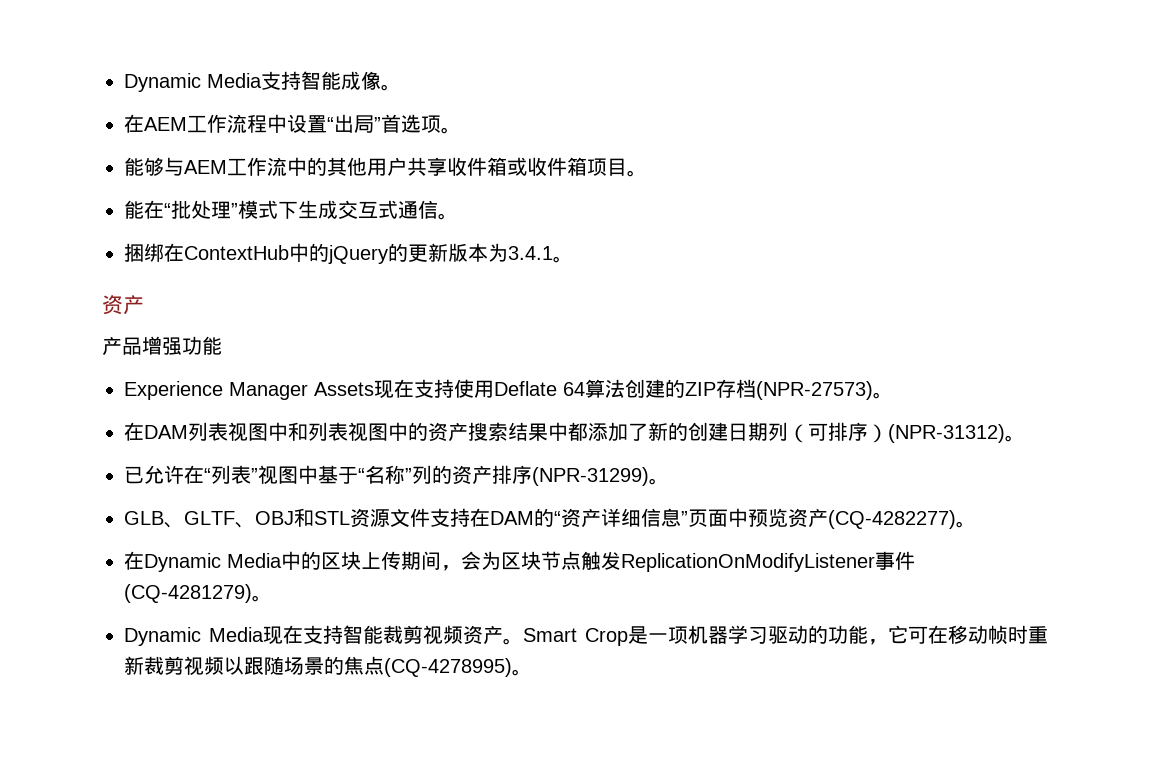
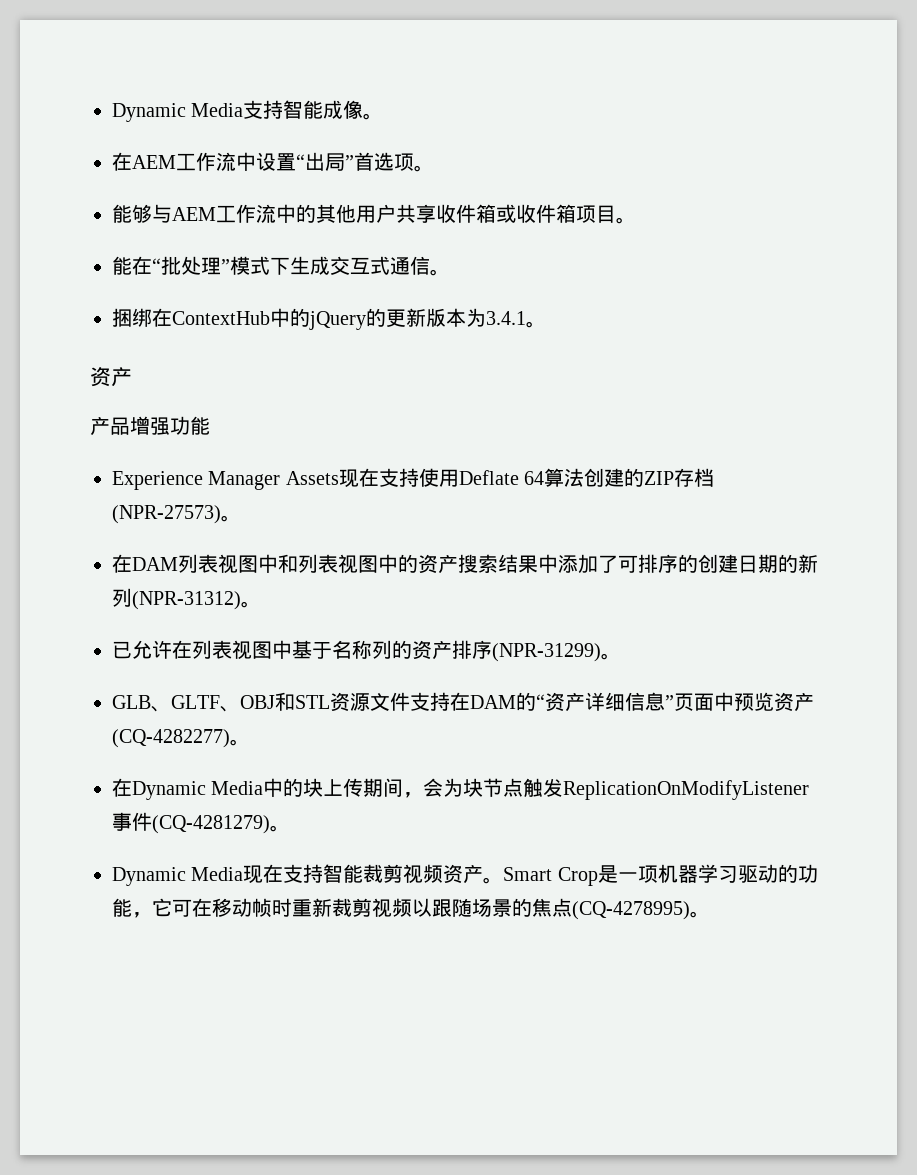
- 在AEM工作流程中设置“出局”首选项。
+ 在AEM工作流中设置“出局”首选项。
- 在DAM列表视图中和列表视图中的资产搜索结果中都添加了新的创建日期列（可排序）(NPR-31312)。
- 已允许在“列表”视图中基于“名称”列的资产排序(NPR-31299)。
+ 在DAM列表视图中和列表视图中的资产搜索结果中添加了可排序的创建日期的新列(NPR-31312)。
+ 已允许在列表视图中基于名称列的资产排序(NPR-31299)。
- 在Dynamic Media中的区块上传期间，会为区块节点触发ReplicationOnModifyListener事件(CQ-4281279)。
+ 在Dynamic Media中的块上传期间，会为块节点触发ReplicationOnModifyListener事件(CQ-4281279)。

